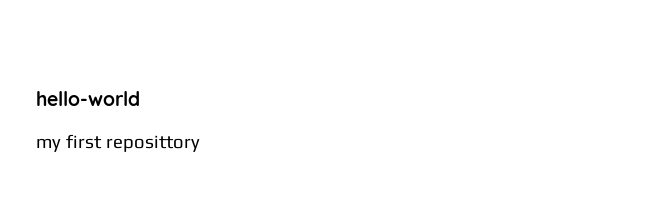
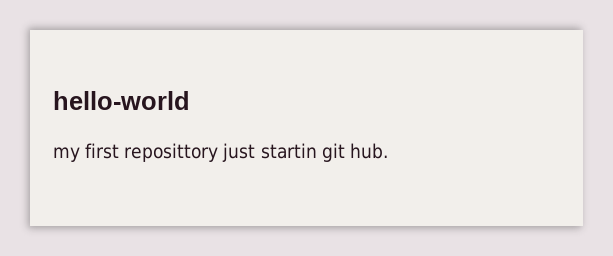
- my first reposittory
+ my first reposittory just startin git hub.

